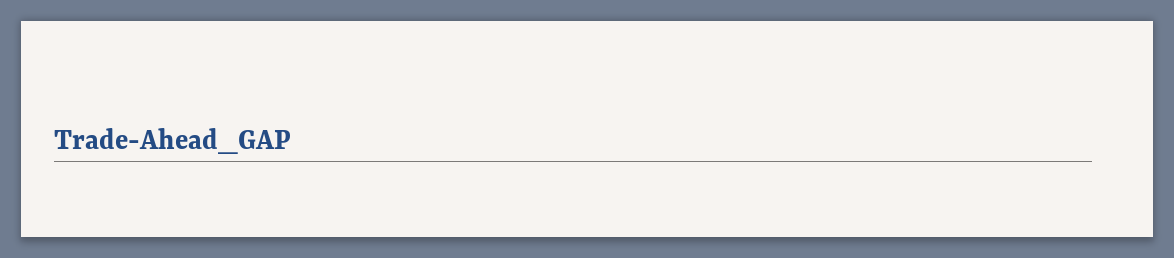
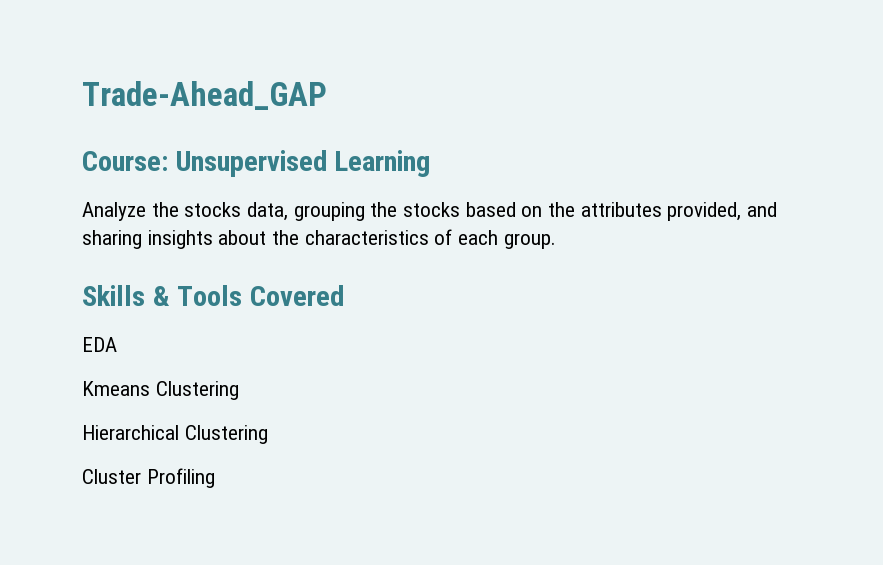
+ Course: Unsupervised Learning
+ Analyze the stocks data, grouping the stocks based on the attributes provided, and sharing insights about the characteristics of each group.
+ Skills & Tools Covered
+ EDA
+ Kmeans Clustering
+ Hierarchical Clustering
+ Cluster Profiling

